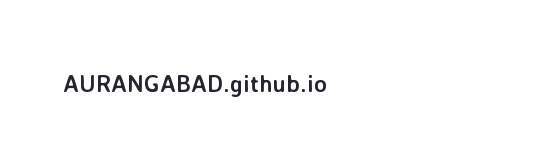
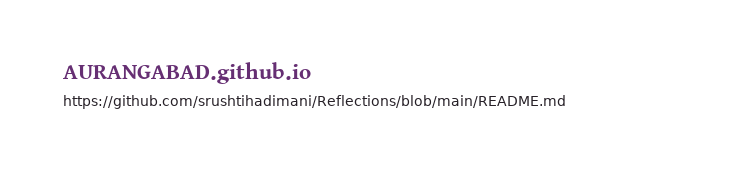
+ https://github.com/srushtihadimani/Reflections/blob/main/README.md

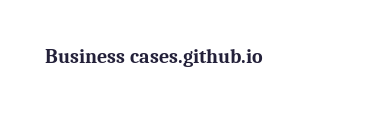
- AURANGABAD.github.io
- https://github.com/srushtihadimani/Reflections/blob/main/README.md
+ Business cases.github.io

